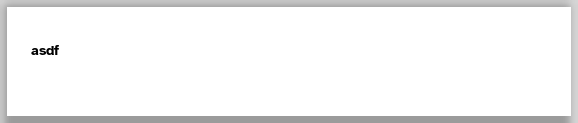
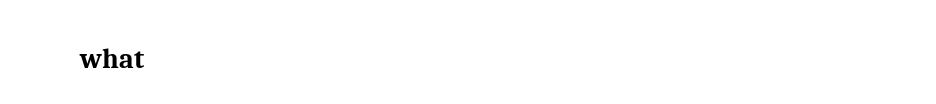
- asdf
+ what

